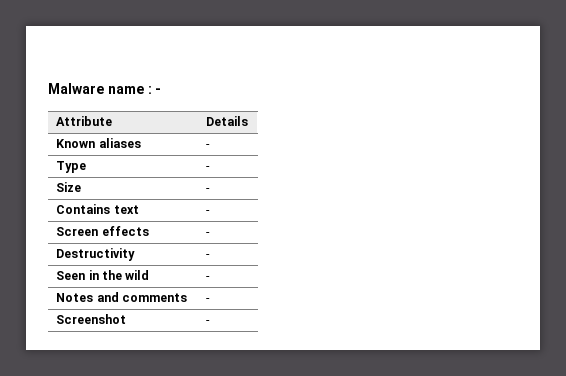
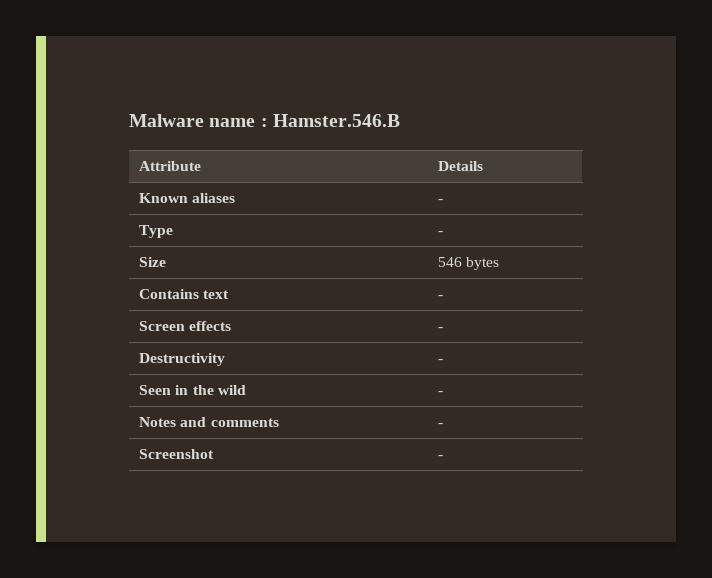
- Malware name : -
+ Malware name : Hamster.546.B
- Size | -
+ Size | 546 bytes

